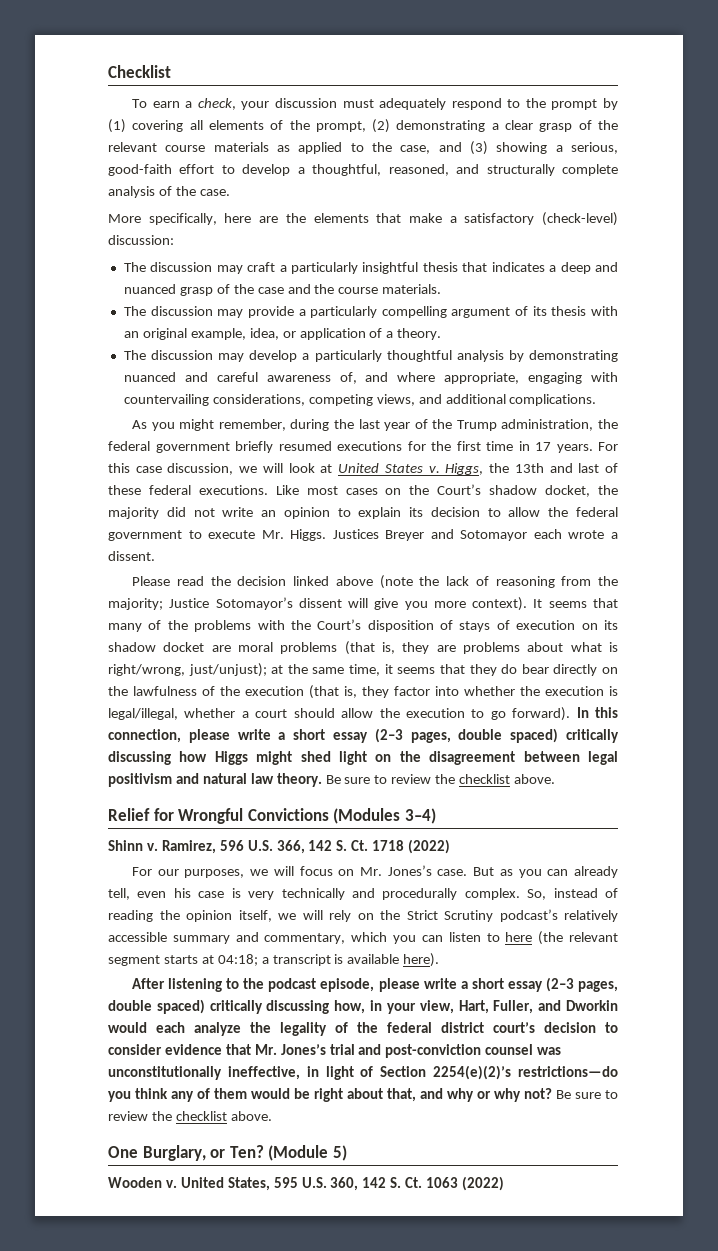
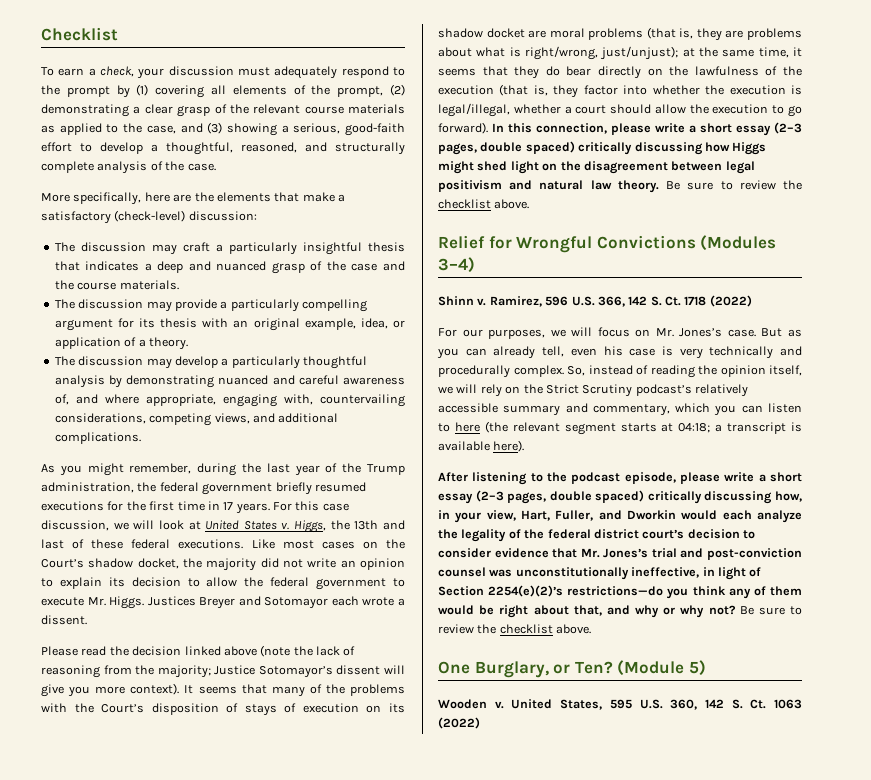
- The discussion may provide a particularly compelling argument of its thesis with an original example, idea, or application of a theory.
+ The discussion may provide a particularly compelling argument for its thesis with an original example, idea, or application of a theory.
- The discussion may develop a particularly thoughtful analysis by demonstrating nuanced and careful awareness of, and where appropriate, engaging with countervailing considerations, competing views, and additional complications.
+ The discussion may develop a particularly thoughtful analysis by demonstrating nuanced and careful awareness of, and where appropriate, engaging with, countervailing considerations, competing views, and additional complications.

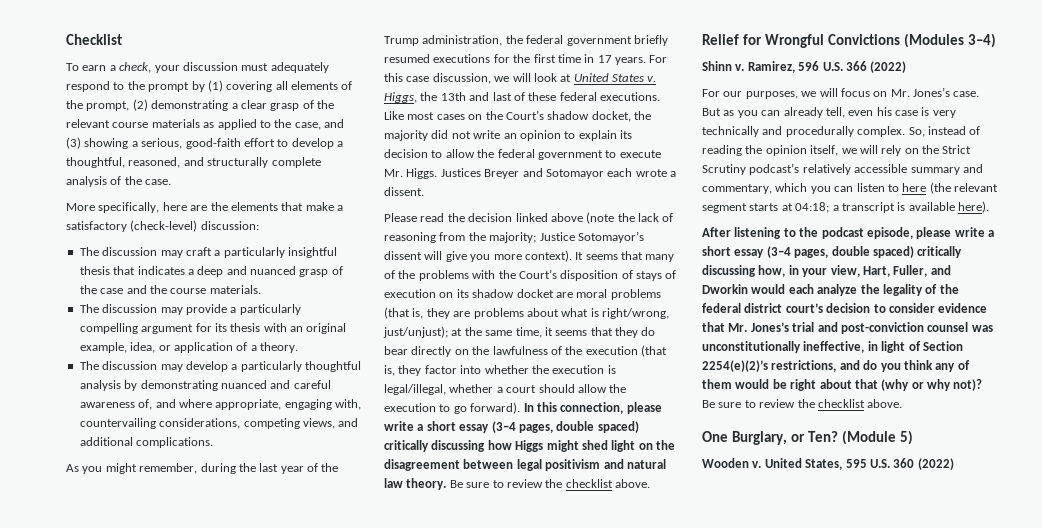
- In this connection, please write a short essay (2–3 pages, double spaced) critically discussing how Higgs might shed light on the disagreement between legal positivism and natural law theory.
+ In this connection, please write a short essay (3–4 pages, double spaced) critically discussing how Higgs might shed light on the disagreement between legal positivism and natural law theory.
- Ramirez, 596 U.S. 366, 142 S. Ct. 1718 (2022)
+ Ramirez, 596 U.S. 366 (2022)
- After listening to the podcast episode, please write a short essay (2–3 pages, double spaced) critically discussing how, in your view, Hart, Fuller, and Dworkin would each analyze the legality of the federal district court’s decision to consider evidence that Mr. Jones’s trial and post-conviction counsel was unconstitutionally ineffective, in light of Section 2254(e)(2)’s restrictions—do you think any of them would be right about that, and why or why not?
+ After listening to the podcast episode, please write a short essay (3–4 pages, double spaced) critically discussing how, in your view, Hart, Fuller, and Dworkin would each analyze the legality of the federal district court’s decision to consider evidence that Mr. Jones’s trial and post-conviction counsel was unconstitutionally ineffective, in light of Section 2254(e)(2)’s restrictions, and do you think any of them would be right about that (why or why not)?
- United States, 595 U.S. 360, 142 S. Ct. 1063 (2022)
+ United States, 595 U.S. 360 (2022)

